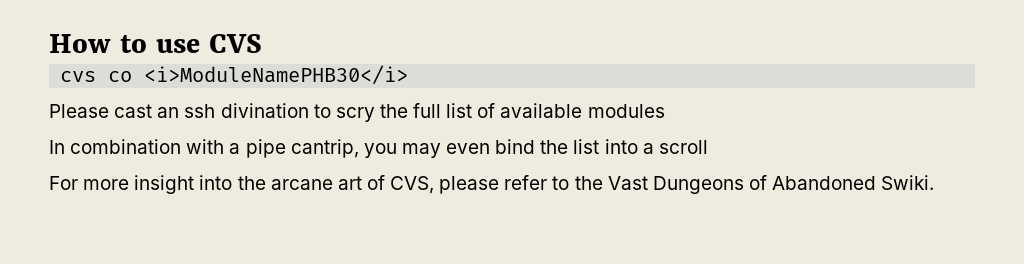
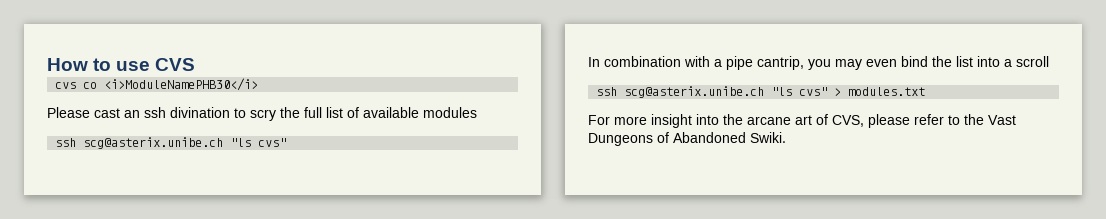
  Please cast an ssh divination to scry the full list of available modules
+ ssh scg@asterix.unibe.ch "ls cvs"
+ ssh scg@asterix.unibe.ch "ls cvs" > modules.txt

